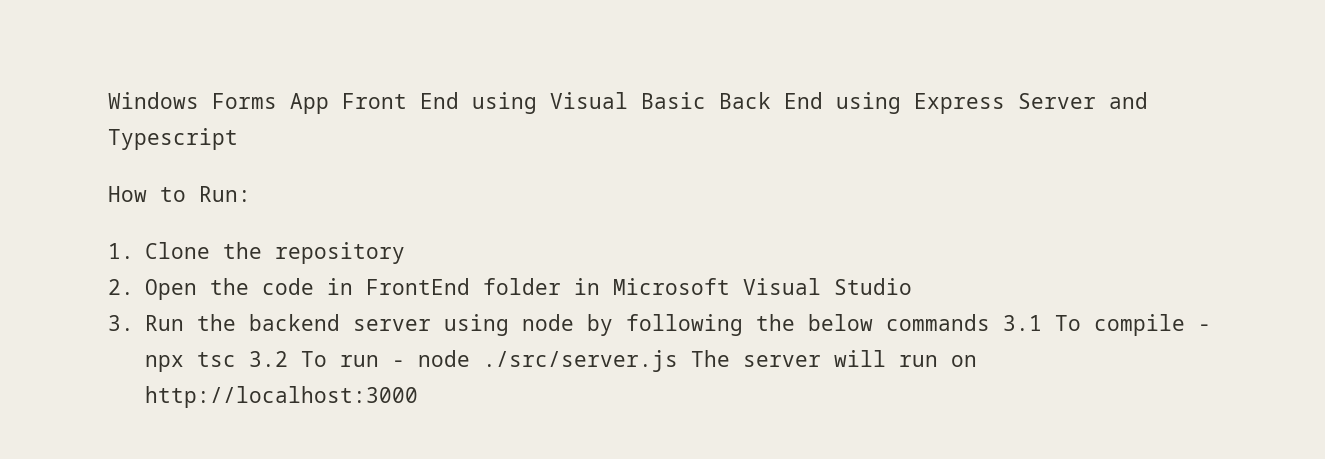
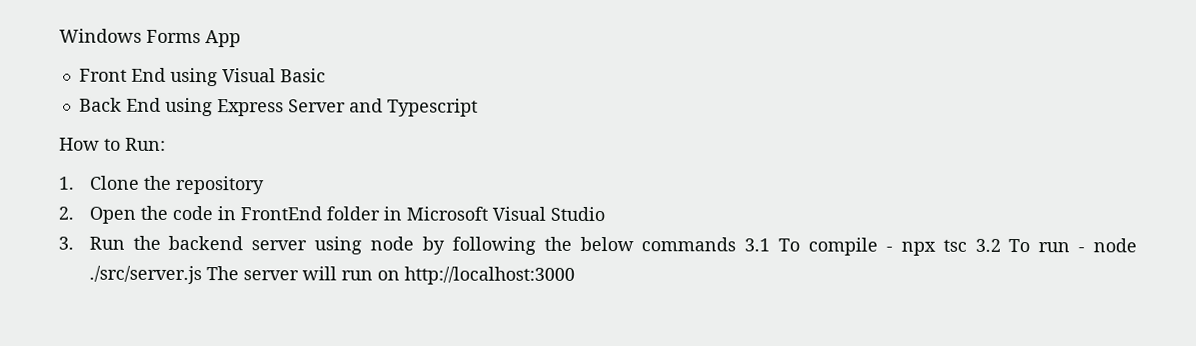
- Windows Forms App Front End using Visual Basic Back End using Express Server and Typescript
+ Windows Forms App
+ Front End using Visual Basic
+ Back End using Express Server and Typescript

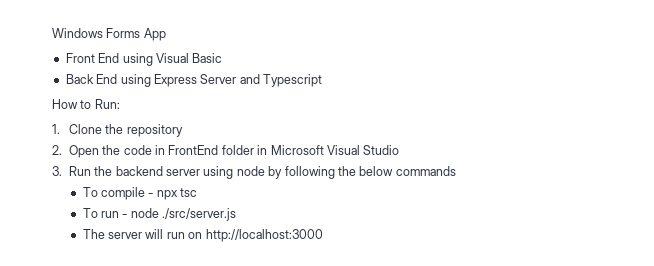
- 3. Run the backend server using node by following the below commands 3.1 To compile - npx tsc 3.2 To run - node ./src/server.js The server will run on http://localhost:3000
+ 3. Run the backend server using node by following the below commands
+ To compile - npx tsc
+ To run - node ./src/server.js
+ The server will run on http://localhost:3000

